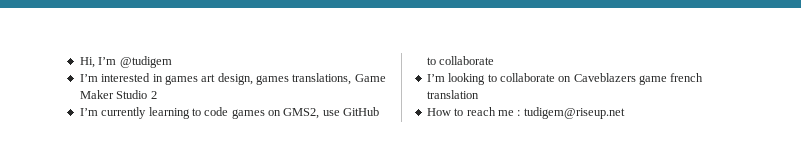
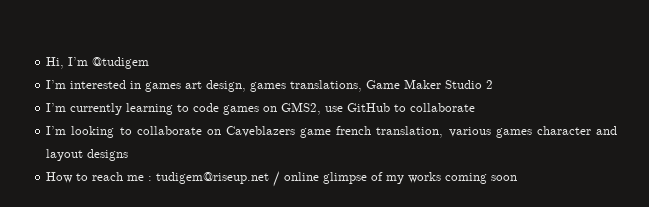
- I’m looking to collaborate on Caveblazers game french translation
+ I’m looking to collaborate on Caveblazers game french translation, various games character and layout designs
- How to reach me : tudigem@riseup.net
+ How to reach me : tudigem@riseup.net / online glimpse of my works coming soon

